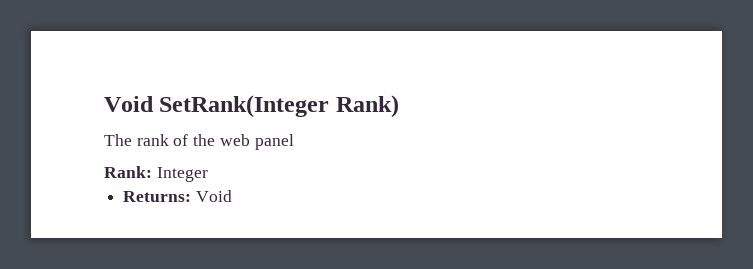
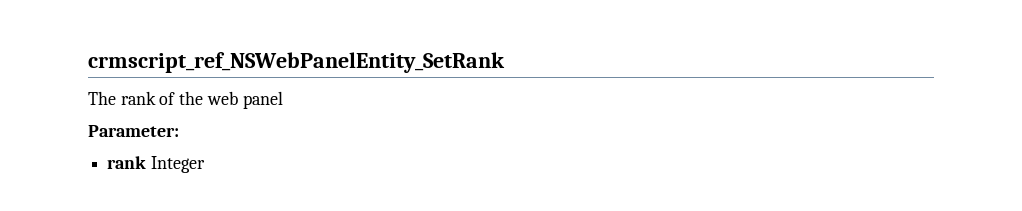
- Void SetRank(Integer Rank)
+ crmscript_ref_NSWebPanelEntity_SetRank
- Rank: Integer
+ Parameter:
+ rank Integer
- Returns: Void

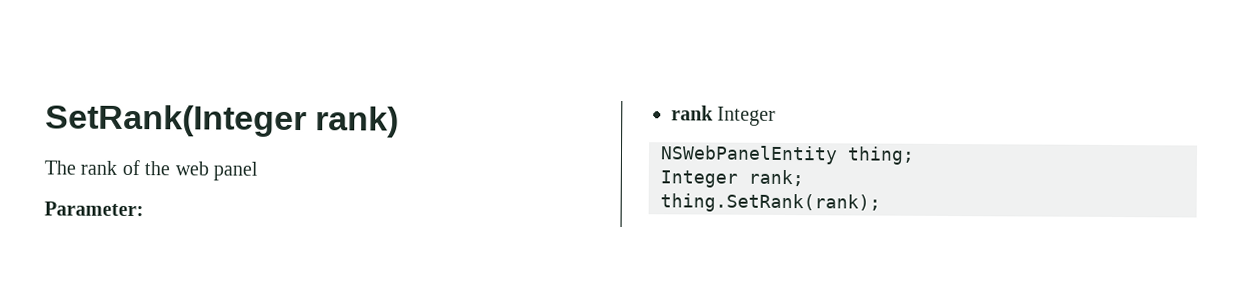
- crmscript_ref_NSWebPanelEntity_SetRank
+ SetRank(Integer rank)
+ NSWebPanelEntity thing;
+ Integer rank;
+ thing.SetRank(rank);

